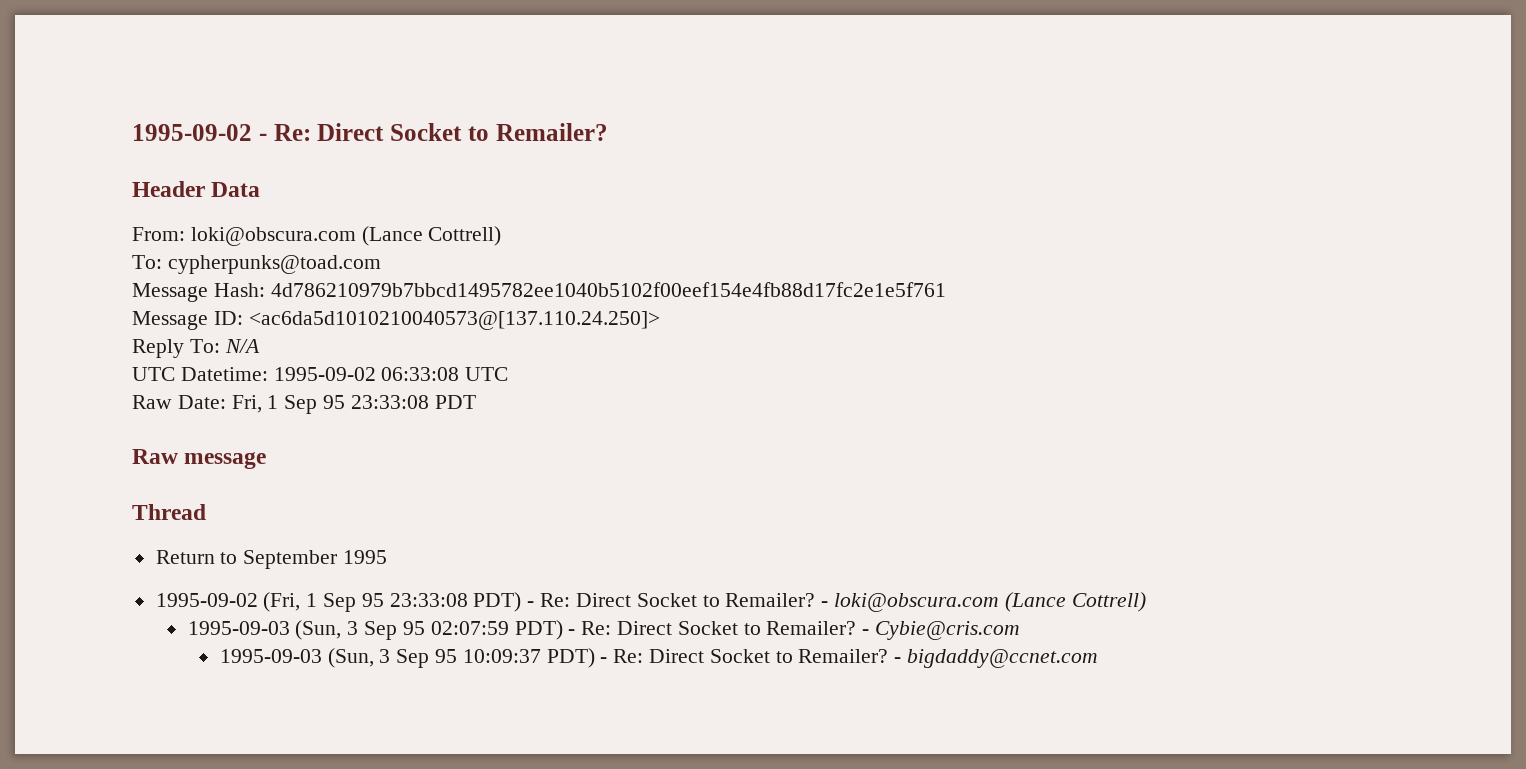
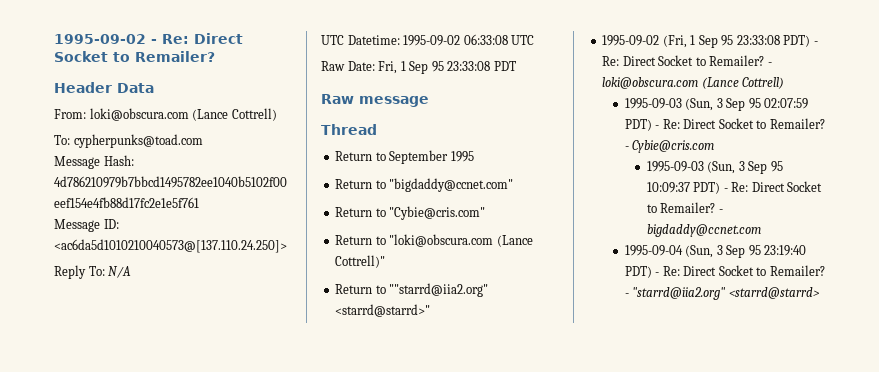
+ Return to "bigdaddy@ccnet.com"
+ Return to "Cybie@cris.com"
+ Return to "loki@obscura.com (Lance Cottrell)"
+ Return to ""starrd@iia2.org" <starrd@starrd>"
+ 1995-09-04 (Sun, 3 Sep 95 23:19:40 PDT) - Re: Direct Socket to Remailer? - "starrd@iia2.org" <starrd@starrd>

